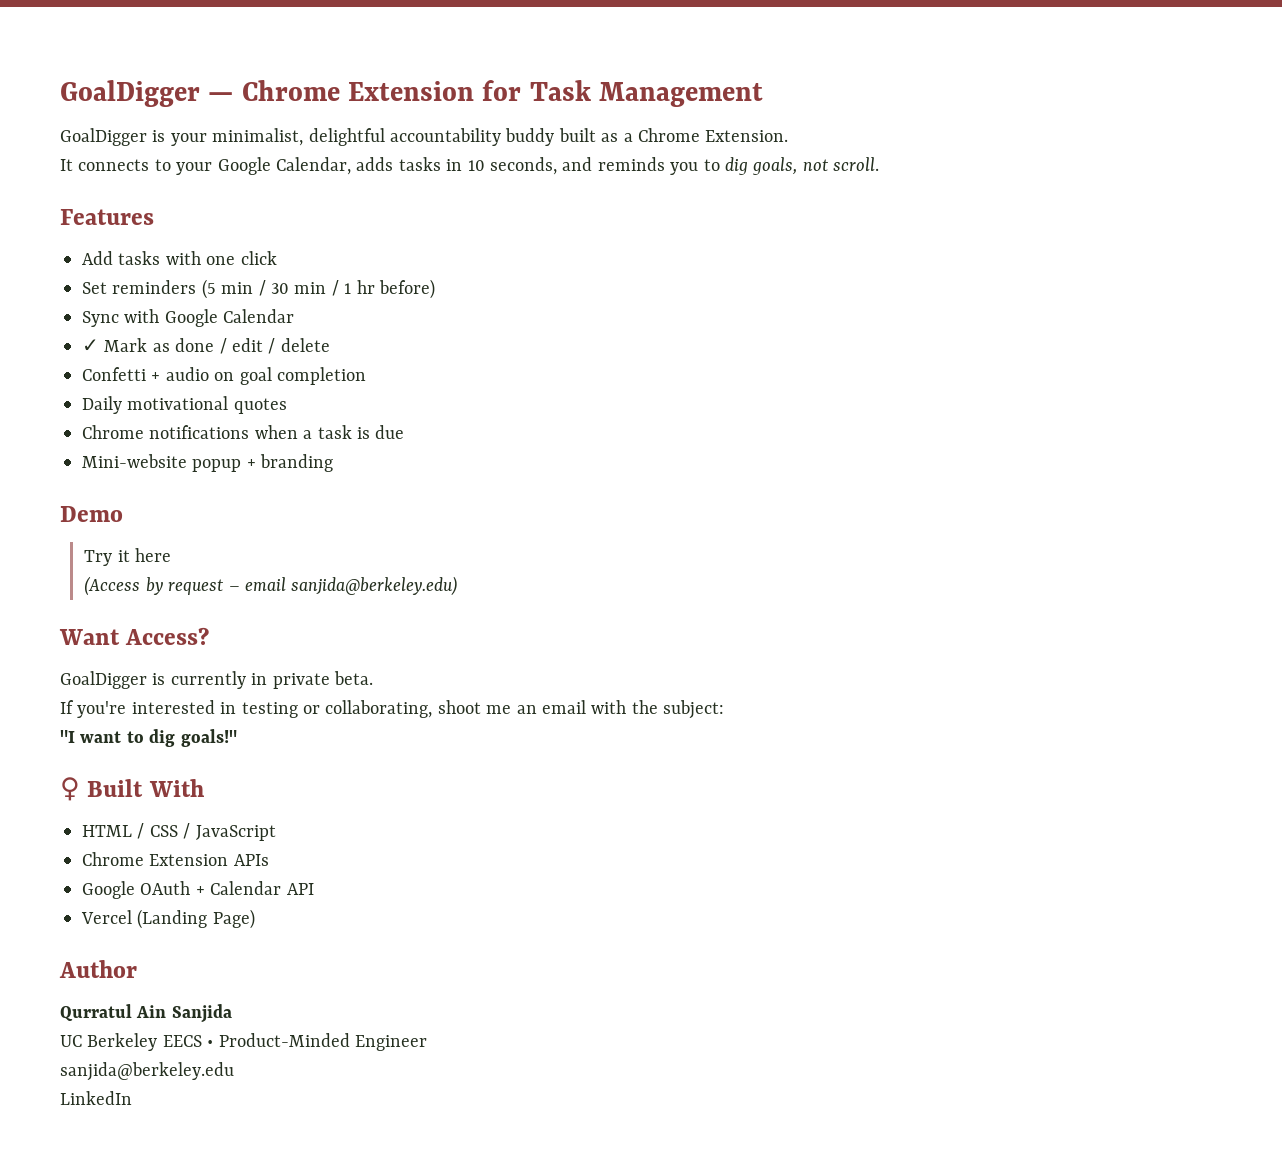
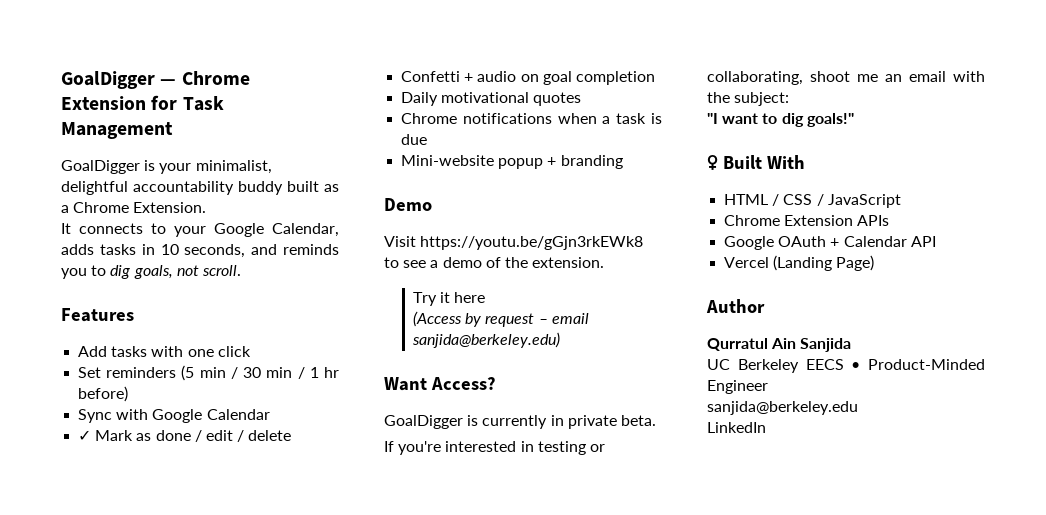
+ Visit https://youtu.be/gGjn3rkEWk8 to see a demo of the extension.

